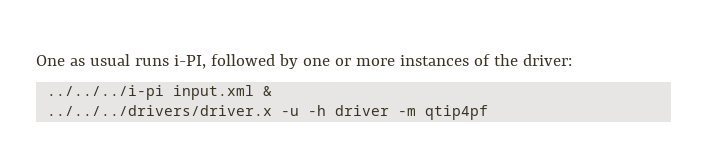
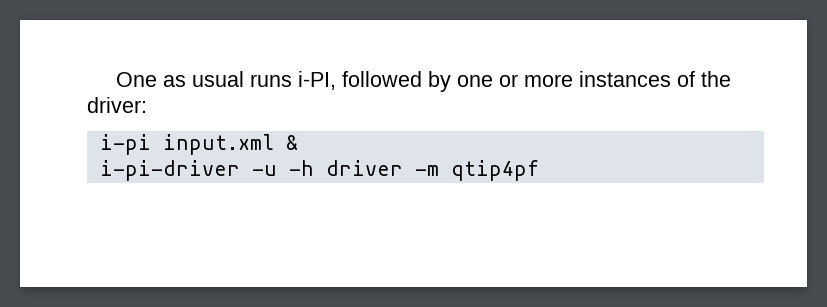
- ../../../i-pi input.xml &
+ i-pi input.xml &
- ../../../drivers/driver.x -u -h driver -m qtip4pf
+ i-pi-driver -u -h driver -m qtip4pf

